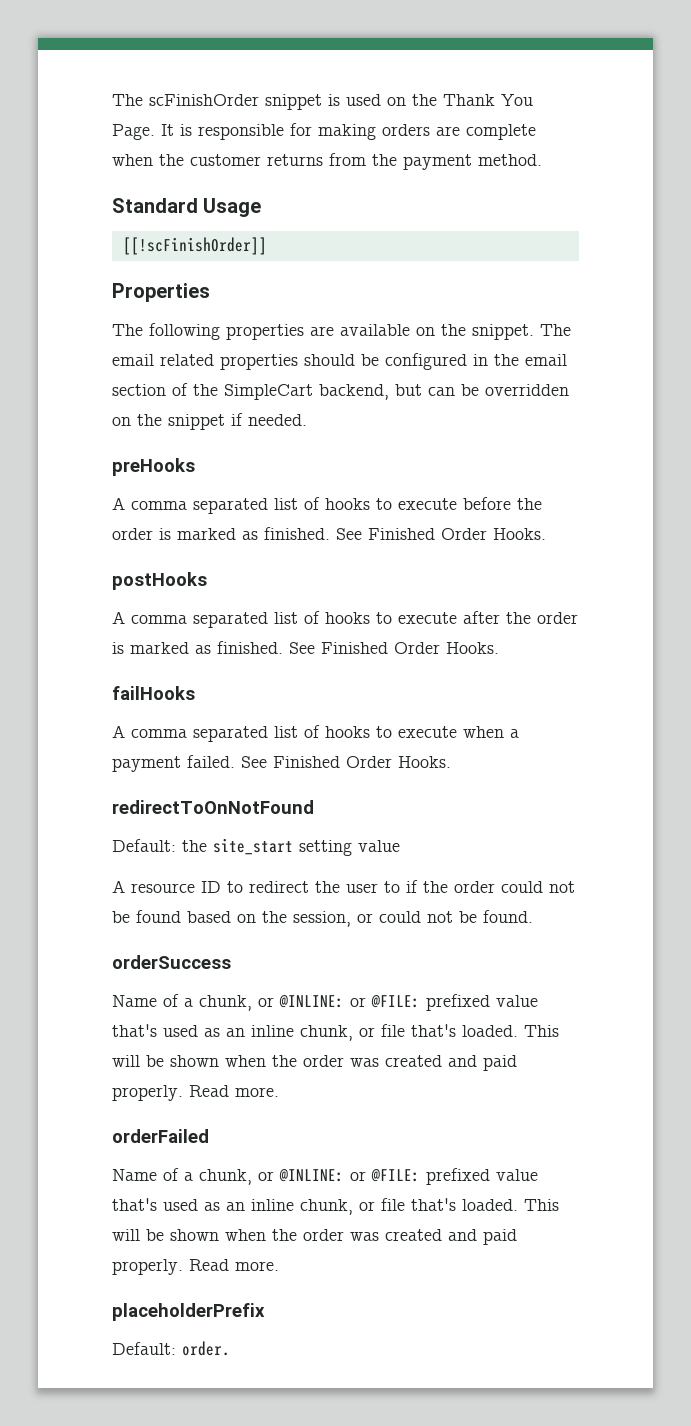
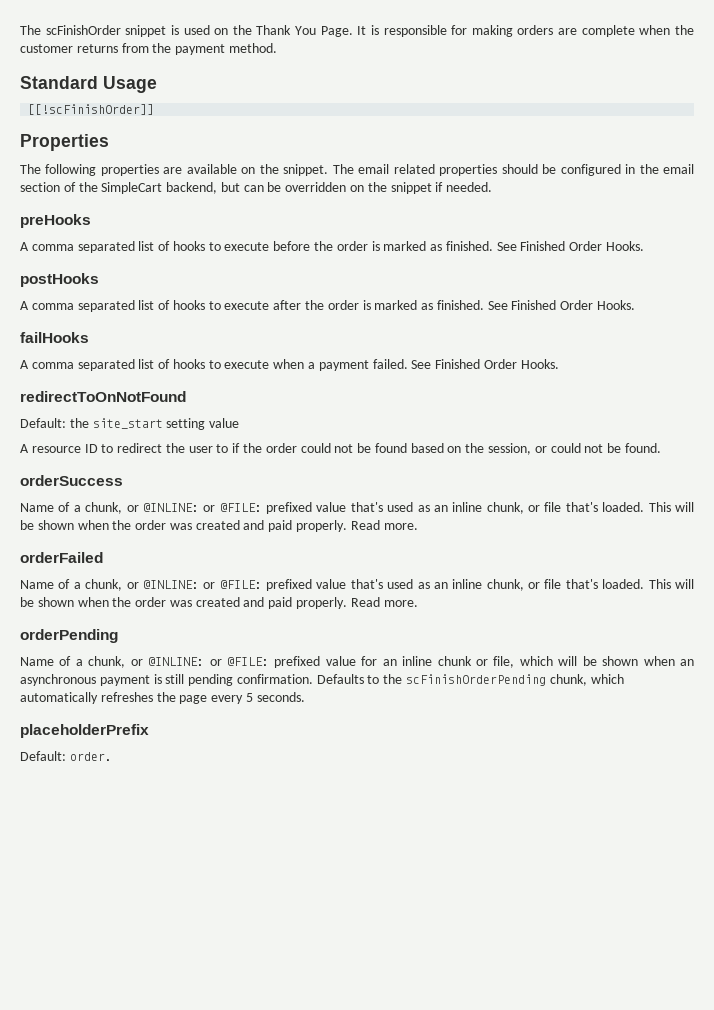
+ orderPending
+ Name of a chunk, or @INLINE: or @FILE: prefixed value for an inline chunk or file, which will be shown when an asynchronous payment is still pending confirmation. Defaults to the scFinishOrderPending chunk, which automatically refreshes the page every 5 seconds.

